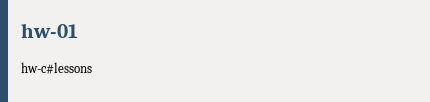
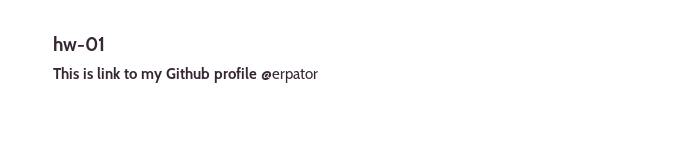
- hw-c#lessons
+ This is link to my Github profile @erpator

